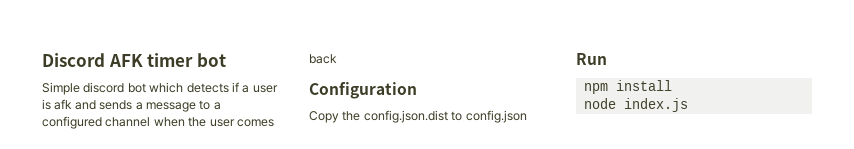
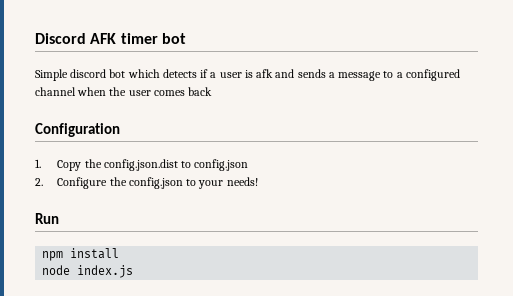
- Copy the config.json.dist to config.json
+ 1. Copy the config.json.dist to config.json
+ 2. Configure the config.json to your needs!

